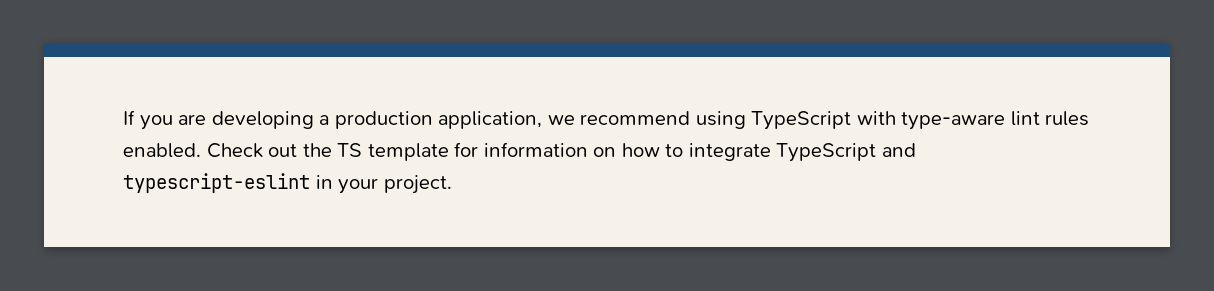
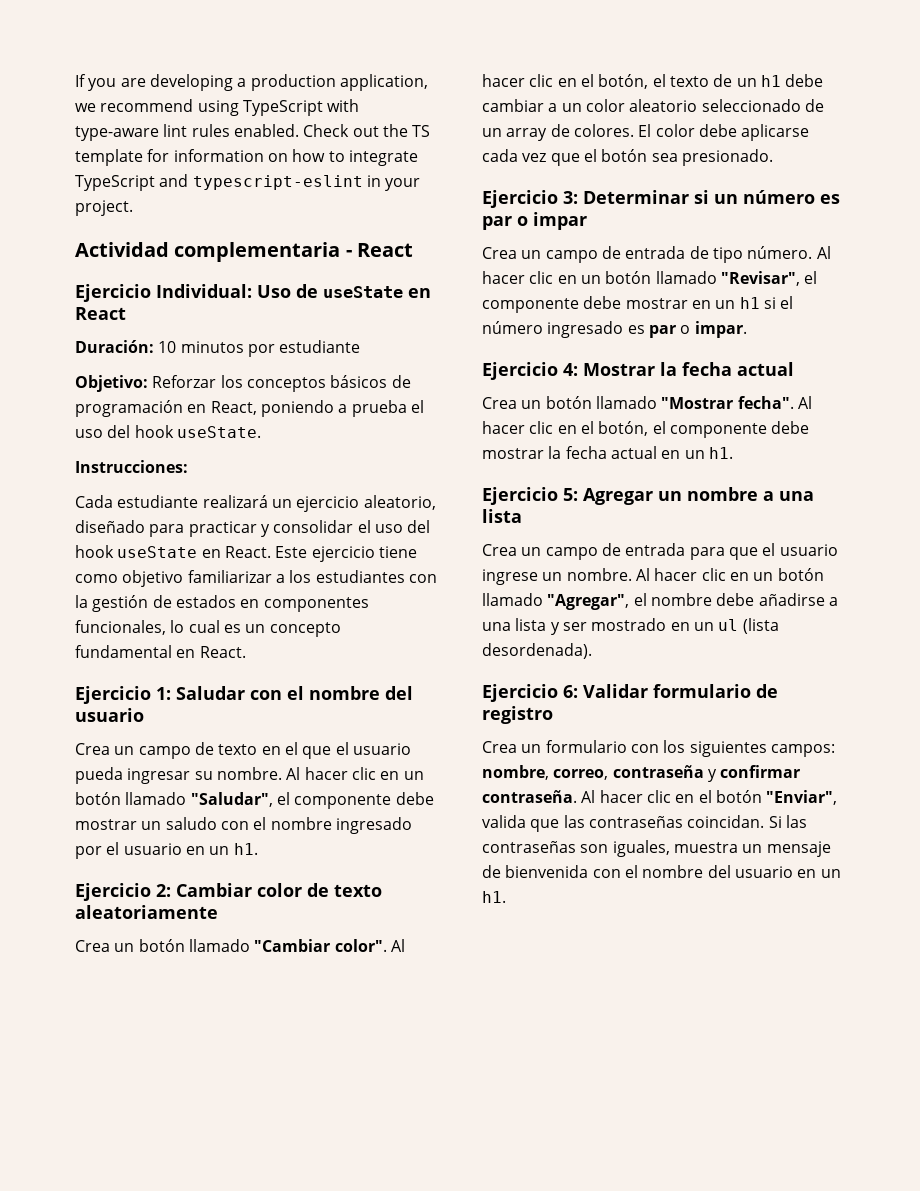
+ Actividad complementaria - React
+ Ejercicio Individual: Uso de useState en React
+ Duración: 10 minutos por estudiante
+ Objetivo: Reforzar los conceptos básicos de programación en React, poniendo a prueba el uso del hook useState.
+ Instrucciones:
+ Cada estudiante realizará un ejercicio aleatorio, diseñado para practicar y consolidar el uso del hook useState en React. Este ejercicio tiene como objetivo familiarizar a los estudiantes con la gestión de estados en componentes funcionales, lo cual es un concepto fundamental en React.
+ Ejercicio 1: Saludar con el nombre del usuario
+ Crea un campo de texto en el que el usuario pueda ingresar su nombre. Al hacer clic en un botón llamado "Saludar", el componente debe mostrar un saludo con el nombre ingresado por el usuario en un h1.
+ Ejercicio 2: Cambiar color de texto aleatoriamente
+ Crea un botón llamado "Cambiar color". Al hacer clic en el botón, el texto de un h1 debe cambiar a un color aleatorio seleccionado de un array de colores. El color debe aplicarse cada vez que el botón sea presionado.
+ Ejercicio 3: Determinar si un número es par o impar
+ Crea un campo de entrada de tipo número. Al hacer clic en un botón llamado "Revisar", el componente debe mostrar en un h1 si el número ingresado es par o impar.
+ Ejercicio 4: Mostrar la fecha actual
+ Crea un botón llamado "Mostrar fecha". Al hacer clic en el botón, el componente debe mostrar la fecha actual en un h1.
+ Ejercicio 5: Agregar un nombre a una lista
+ Crea un campo de entrada para que el usuario ingrese un nombre. Al hacer clic en un botón llamado "Agregar", el nombre debe añadirse a una lista y ser mostrado en un ul (lista desordenada).
+ Ejercicio 6: Validar formulario de registro
+ Crea un formulario con los siguientes campos: nombre, correo, contraseña y confirmar contraseña. Al hacer clic en el botón "Enviar", valida que las contraseñas coincidan. Si las contraseñas son iguales, muestra un mensaje de bienvenida con el nombre del usuario en un h1.

